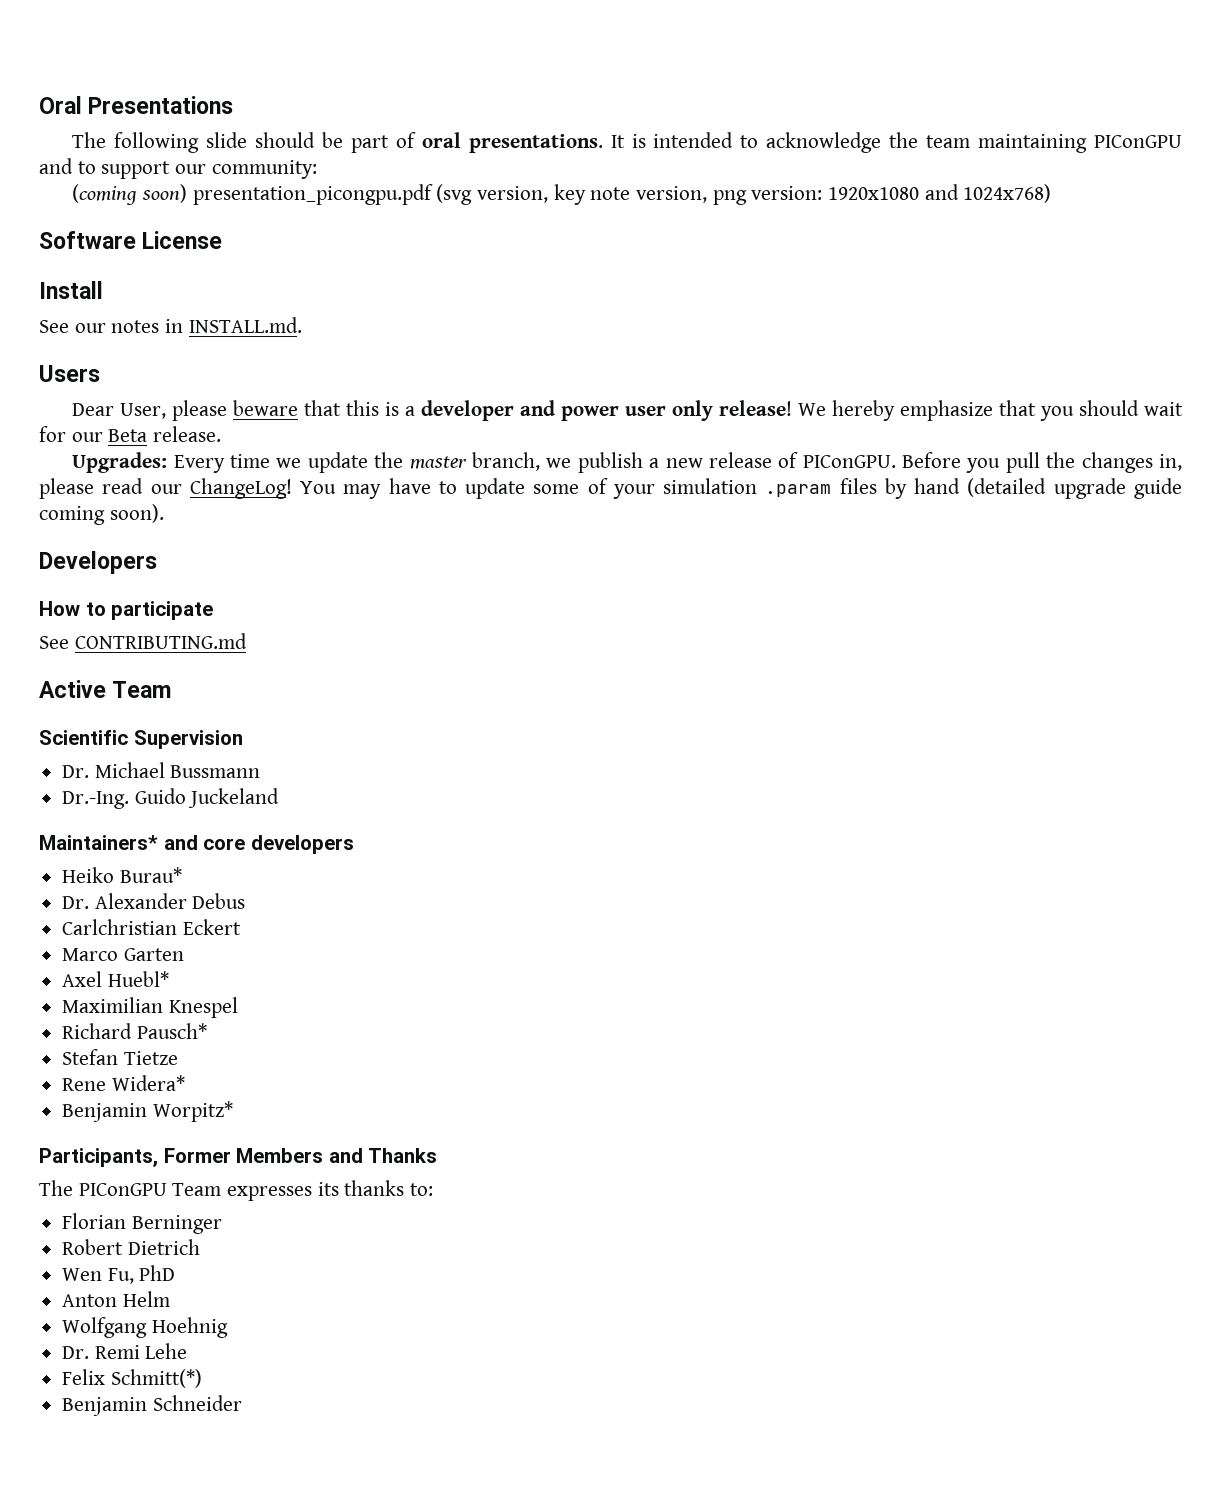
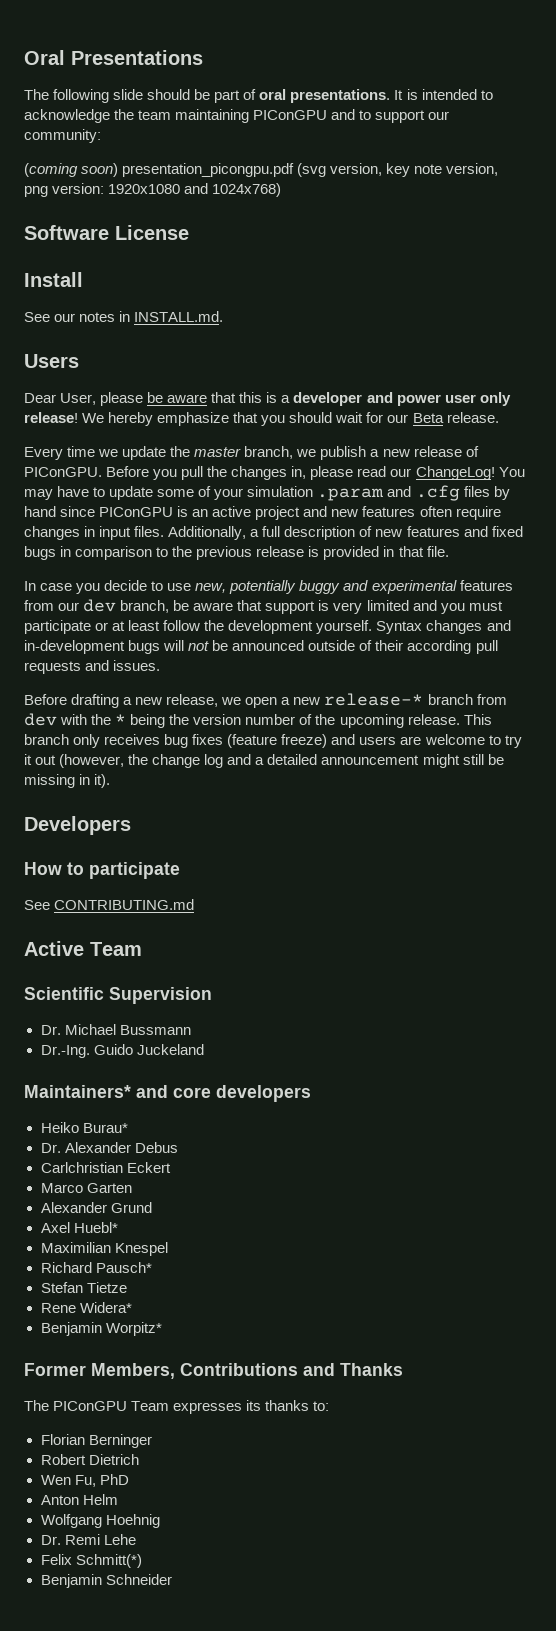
- Dear User, please beware that this is a developer and power user only release!
+ Dear User, please be aware that this is a developer and power user only release!
- Upgrades: Every time we update the master branch, we publish a new release of PIConGPU.
+ Every time we update the master branch, we publish a new release of PIConGPU.
- You may have to update some of your simulation .param files by hand (detailed upgrade guide coming soon).
+ You may have to update some of your simulation .param and .cfg files by hand since PIConGPU is an active project and new features often require changes in input files. Additionally, a full description of new features and fixed bugs in comparison to the previous release is provided in that file.
+ In case you decide to use new, potentially buggy and experimental features from our dev branch, be aware that support is very limited and you must participate or at least follow the development yourself. Syntax changes and in-development bugs will not be announced outside of their according pull requests and issues.
+ Before drafting a new release, we open a new release-* branch from dev with the * being the version number of the upcoming release. This branch only receives bug fixes (feature freeze) and users are welcome to try it out (however, the change log and a detailed announcement might still be missing in it).
+ Alexander Grund
- Participants, Former Members and Thanks
+ Former Members, Contributions and Thanks

